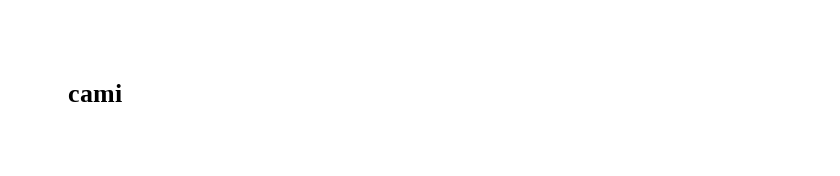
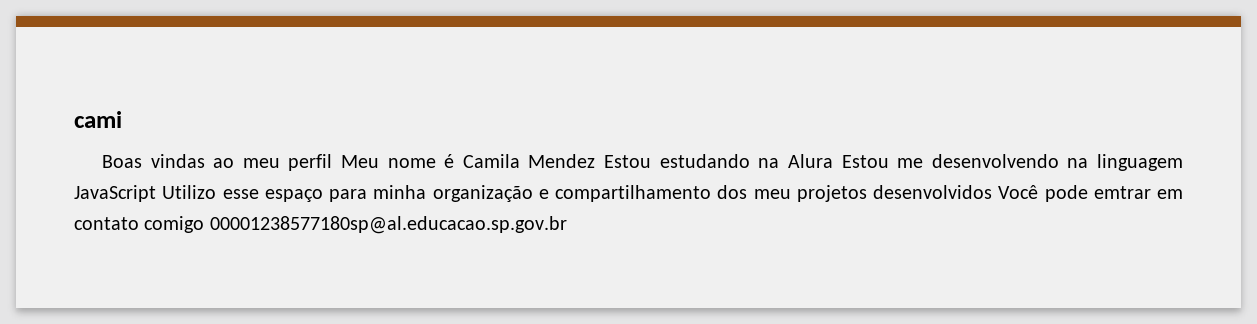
+ Boas vindas ao meu perfil Meu nome é Camila Mendez Estou estudando na Alura Estou me desenvolvendo na linguagem JavaScript Utilizo esse espaço para minha organização e compartilhamento dos meu projetos desenvolvidos Você pode emtrar em contato comigo 00001238577180sp@al.educacao.sp.gov.br

